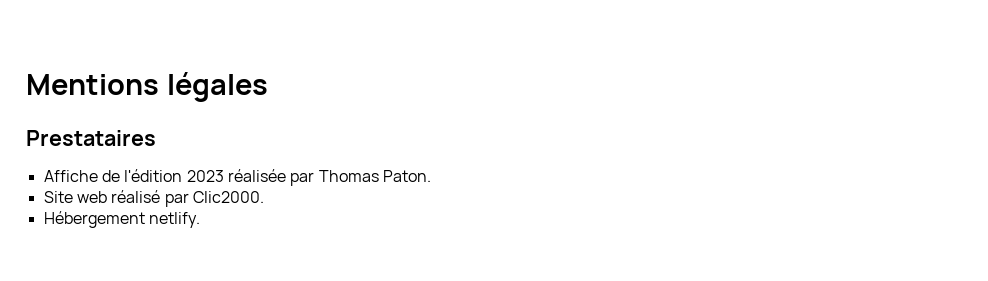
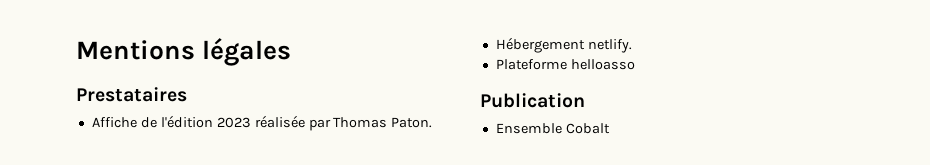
- Site web réalisé par Clic2000.
  Hébergement netlify.
+ Plateforme helloasso
+ Publication
+ Ensemble Cobalt

